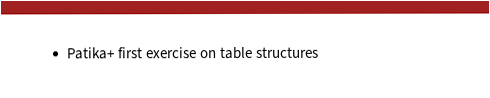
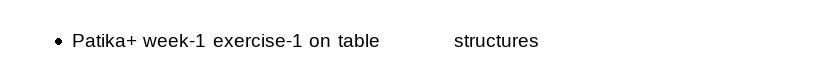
- Patika+ first exercise on table structures
+ Patika+ week-1 exercise-1 on table structures

